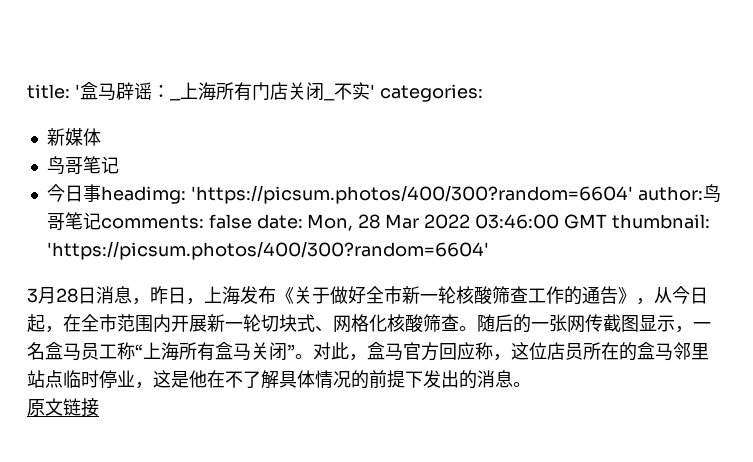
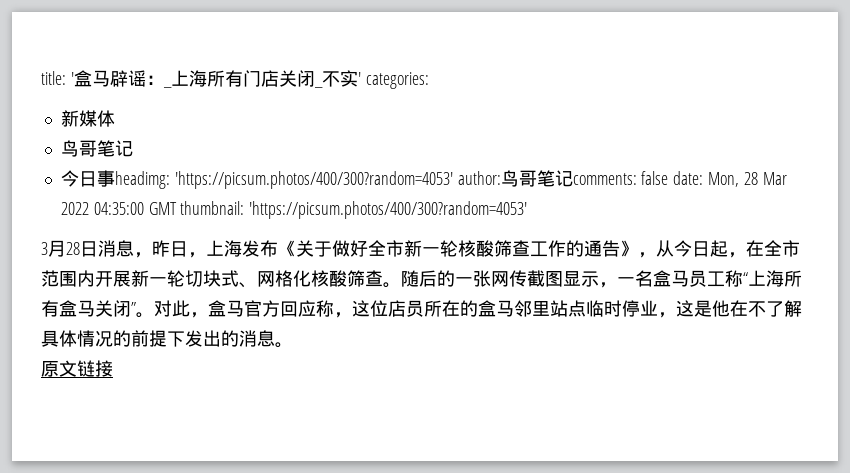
- 今日事headimg: 'https://picsum.photos/400/300?random=6604' author:鸟哥笔记comments: false date: Mon, 28 Mar 2022 03:46:00 GMT thumbnail: 'https://picsum.photos/400/300?random=6604'
+ 今日事headimg: 'https://picsum.photos/400/300?random=4053' author:鸟哥笔记comments: false date: Mon, 28 Mar 2022 04:35:00 GMT thumbnail: 'https://picsum.photos/400/300?random=4053'

